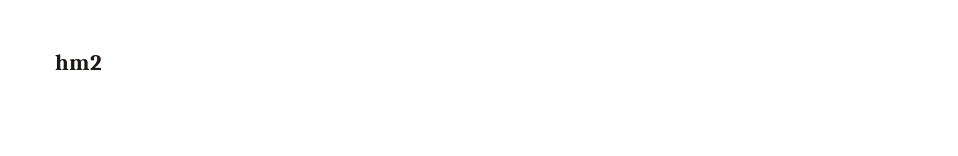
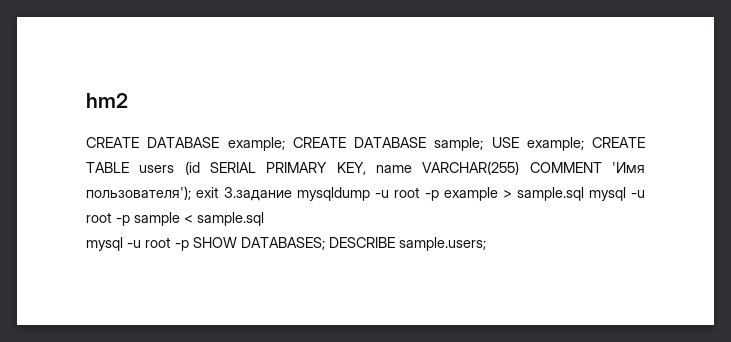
+ CREATE DATABASE example; CREATE DATABASE sample; USE example; CREATE TABLE users (id SERIAL PRIMARY KEY, name VARCHAR(255) COMMENT 'Имя пользователя'); exit 3.задание mysqldump -u root -p example > sample.sql mysql -u root -p sample < sample.sql
+ mysql -u root -p SHOW DATABASES; DESCRIBE sample.users;

